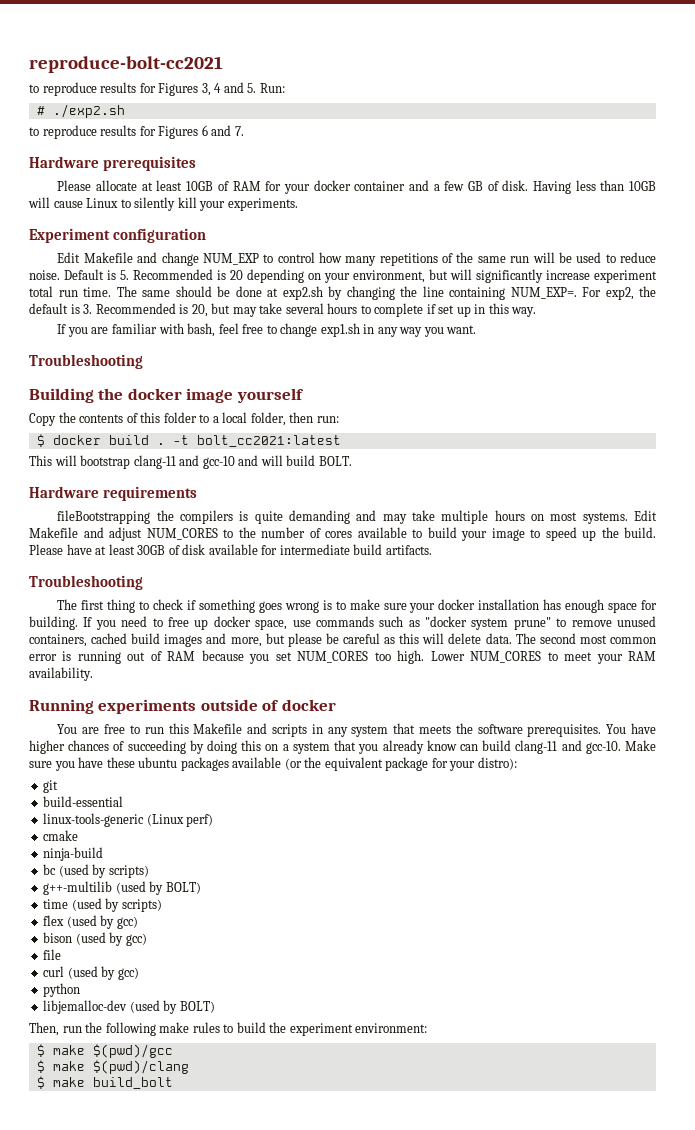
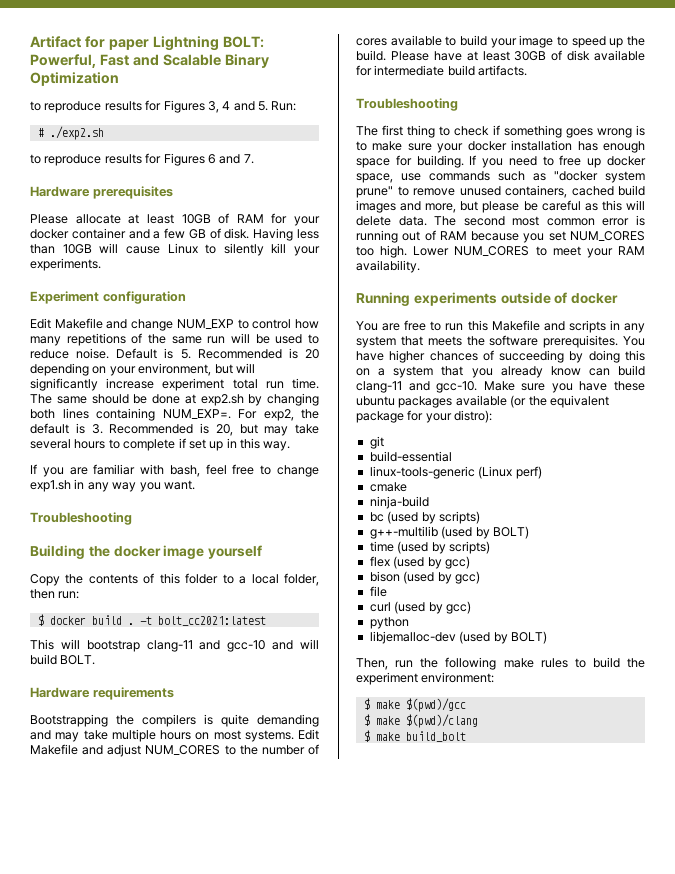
- reproduce-bolt-cc2021
+ Artifact for paper Lightning BOLT: Powerful, Fast and Scalable Binary Optimization
- The same should be done at exp2.sh by changing the line containing NUM_EXP=.
+ The same should be done at exp2.sh by changing both lines containing NUM_EXP=.
- fileBootstrapping the compilers is quite demanding and may take multiple hours on most systems.
+ Bootstrapping the compilers is quite demanding and may take multiple hours on most systems.

